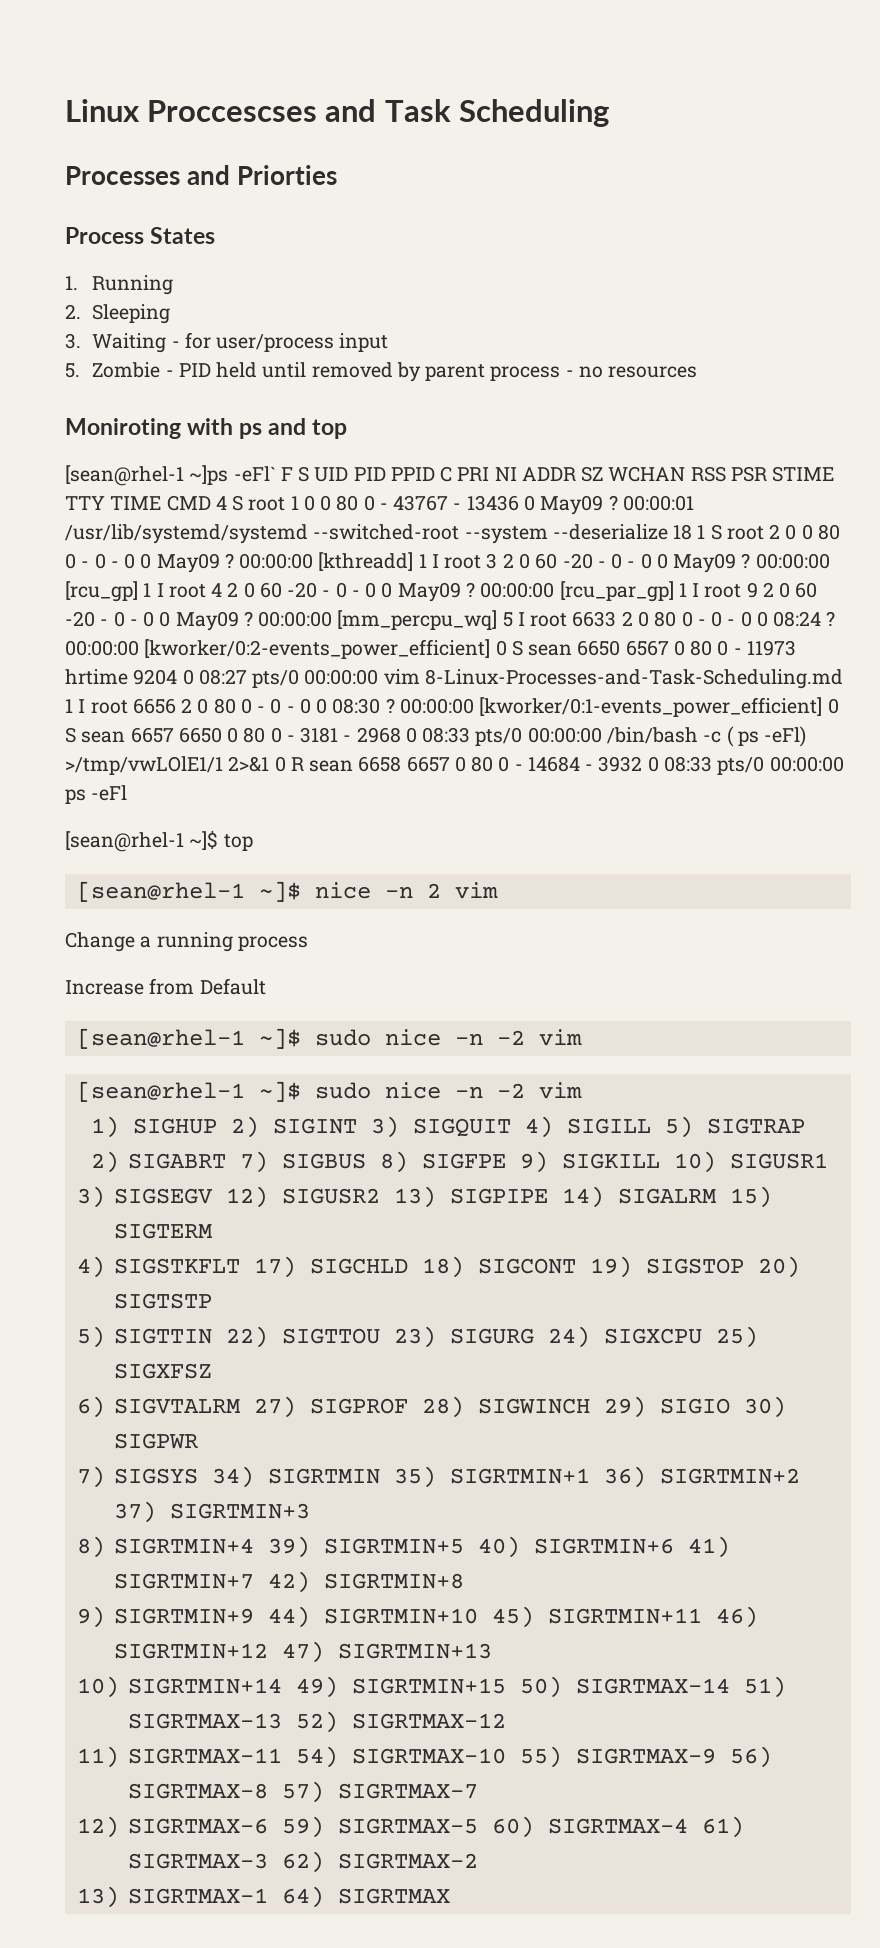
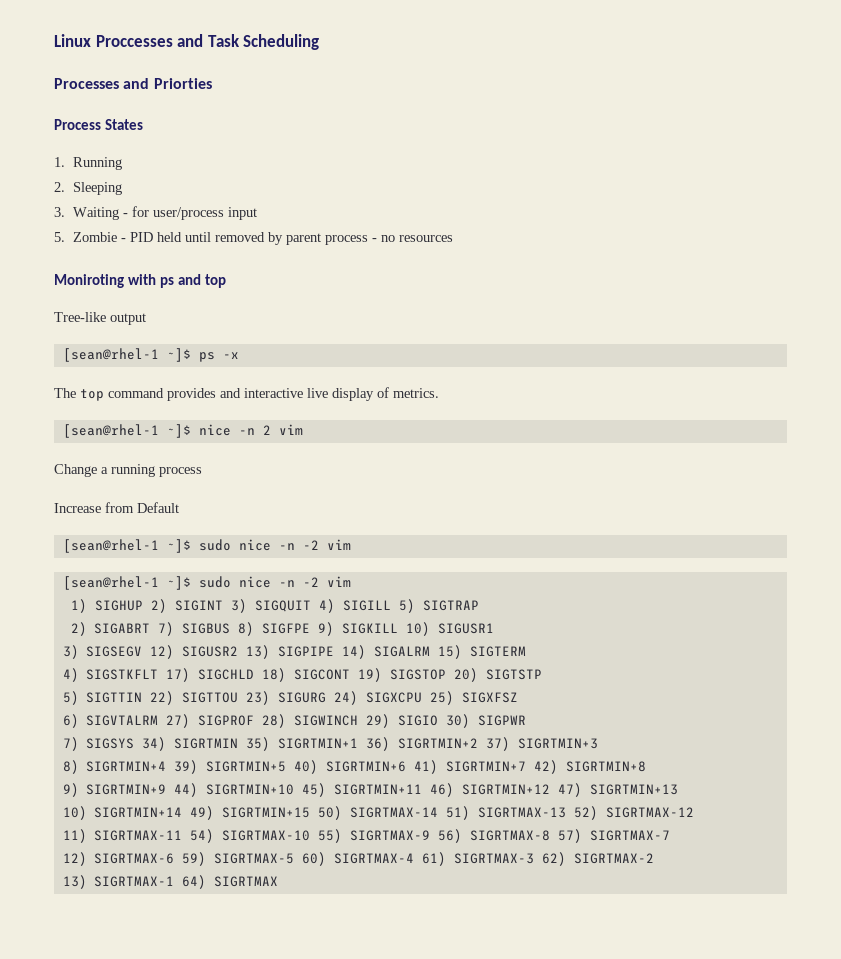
- Linux Proccescses and Task Scheduling
+ Linux Proccesses and Task Scheduling
- [sean@rhel-1 ~]ps -eFl` F S UID PID PPID C PRI NI ADDR SZ WCHAN RSS PSR STIME TTY TIME CMD 4 S root 1 0 0 80 0 - 43767 - 13436 0 May09 ? 00:00:01 /usr/lib/systemd/systemd --switched-root --system --deserialize 18 1 S root 2 0 0 80 0 - 0 - 0 0 May09 ? 00:00:00 [kthreadd] 1 I root 3 2 0 60 -20 - 0 - 0 0 May09 ? 00:00:00 [rcu_gp] 1 I root 4 2 0 60 -20 - 0 - 0 0 May09 ? 00:00:00 [rcu_par_gp] 1 I root 9 2 0 60 -20 - 0 - 0 0 May09 ? 00:00:00 [mm_percpu_wq] 5 I root 6633 2 0 80 0 - 0 - 0 0 08:24 ? 00:00:00 [kworker/0:2-events_power_efficient] 0 S sean 6650 6567 0 80 0 - 11973 hrtime 9204 0 08:27 pts/0 00:00:00 vim 8-Linux-Processes-and-Task-Scheduling.md 1 I root 6656 2 0 80 0 - 0 - 0 0 08:30 ? 00:00:00 [kworker/0:1-events_power_efficient] 0 S sean 6657 6650 0 80 0 - 3181 - 2968 0 08:33 pts/0 00:00:00 /bin/bash -c ( ps -eFl) >/tmp/vwLOlE1/1 2>&1 0 R sean 6658 6657 0 80 0 - 14684 - 3932 0 08:33 pts/0 00:00:00 ps -eFl
- [sean@rhel-1 ~]$ top
+ Tree-like output
+ [sean@rhel-1 ~]$ ps -x
+ The top command provides and interactive live display of metrics.

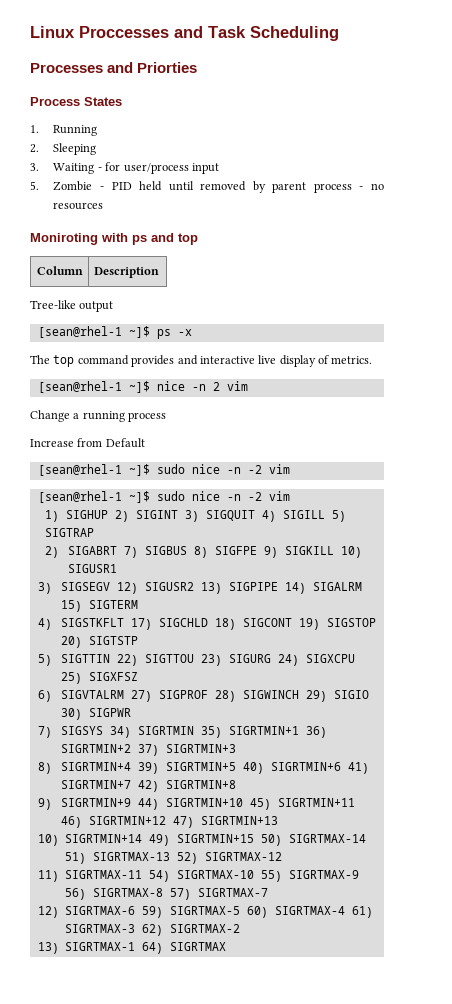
+ Column | Description

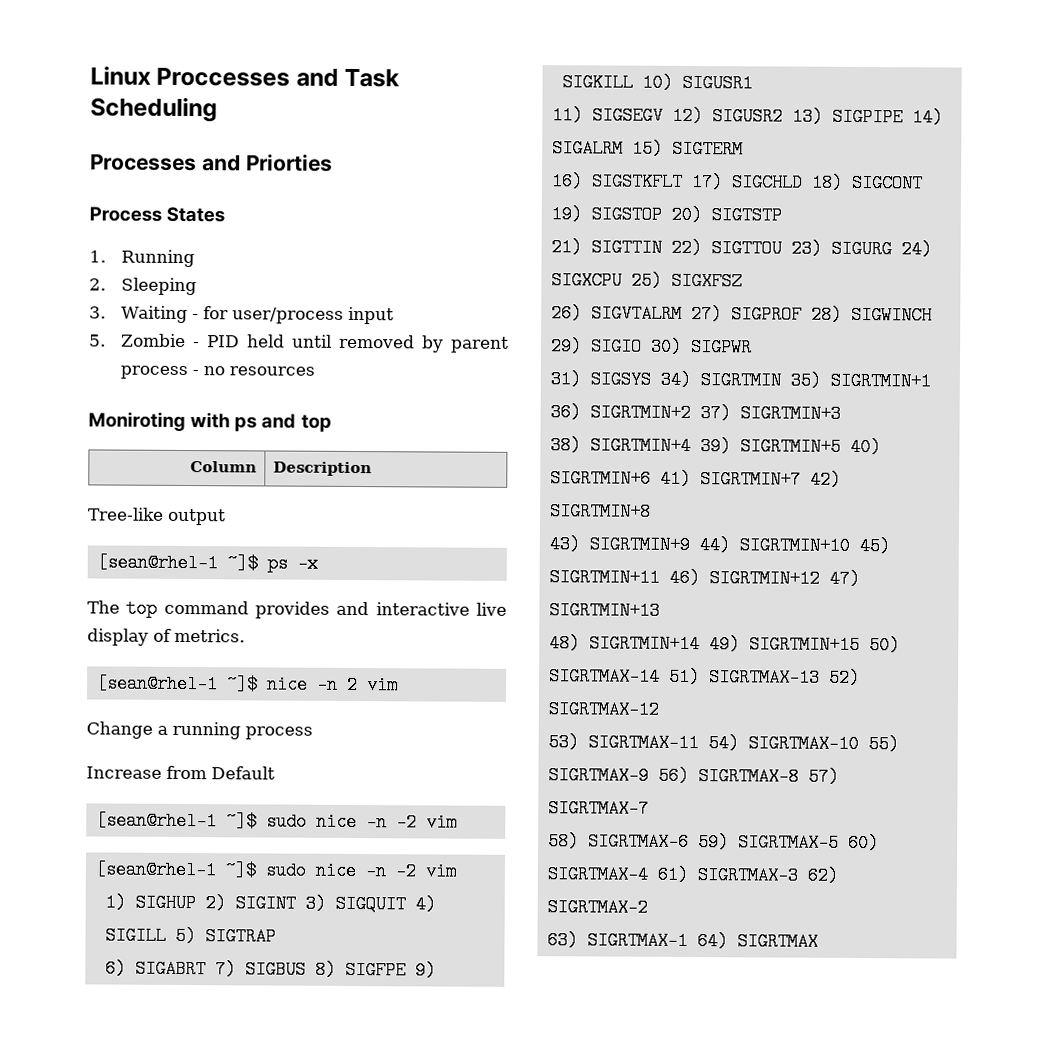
- 2) SIGABRT 7) SIGBUS 8) SIGFPE 9) SIGKILL 10) SIGUSR1
+ 6) SIGABRT 7) SIGBUS 8) SIGFPE 9) SIGKILL 10) SIGUSR1
- 3) SIGSEGV 12) SIGUSR2 13) SIGPIPE 14) SIGALRM 15) SIGTERM
+ 11) SIGSEGV 12) SIGUSR2 13) SIGPIPE 14) SIGALRM 15) SIGTERM
- 4) SIGSTKFLT 17) SIGCHLD 18) SIGCONT 19) SIGSTOP 20) SIGTSTP
+ 16) SIGSTKFLT 17) SIGCHLD 18) SIGCONT 19) SIGSTOP 20) SIGTSTP
- 5) SIGTTIN 22) SIGTTOU 23) SIGURG 24) SIGXCPU 25) SIGXFSZ
+ 21) SIGTTIN 22) SIGTTOU 23) SIGURG 24) SIGXCPU 25) SIGXFSZ
- 6) SIGVTALRM 27) SIGPROF 28) SIGWINCH 29) SIGIO 30) SIGPWR
+ 26) SIGVTALRM 27) SIGPROF 28) SIGWINCH 29) SIGIO 30) SIGPWR
- 7) SIGSYS 34) SIGRTMIN 35) SIGRTMIN+1 36) SIGRTMIN+2 37) SIGRTMIN+3
+ 31) SIGSYS 34) SIGRTMIN 35) SIGRTMIN+1 36) SIGRTMIN+2 37) SIGRTMIN+3
- 8) SIGRTMIN+4 39) SIGRTMIN+5 40) SIGRTMIN+6 41) SIGRTMIN+7 42) SIGRTMIN+8
+ 38) SIGRTMIN+4 39) SIGRTMIN+5 40) SIGRTMIN+6 41) SIGRTMIN+7 42) SIGRTMIN+8
- 9) SIGRTMIN+9 44) SIGRTMIN+10 45) SIGRTMIN+11 46) SIGRTMIN+12 47) SIGRTMIN+13
+ 43) SIGRTMIN+9 44) SIGRTMIN+10 45) SIGRTMIN+11 46) SIGRTMIN+12 47) SIGRTMIN+13
- 10) SIGRTMIN+14 49) SIGRTMIN+15 50) SIGRTMAX-14 51) SIGRTMAX-13 52) SIGRTMAX-12
+ 48) SIGRTMIN+14 49) SIGRTMIN+15 50) SIGRTMAX-14 51) SIGRTMAX-13 52) SIGRTMAX-12
- 11) SIGRTMAX-11 54) SIGRTMAX-10 55) SIGRTMAX-9 56) SIGRTMAX-8 57) SIGRTMAX-7
+ 53) SIGRTMAX-11 54) SIGRTMAX-10 55) SIGRTMAX-9 56) SIGRTMAX-8 57) SIGRTMAX-7
- 12) SIGRTMAX-6 59) SIGRTMAX-5 60) SIGRTMAX-4 61) SIGRTMAX-3 62) SIGRTMAX-2
+ 58) SIGRTMAX-6 59) SIGRTMAX-5 60) SIGRTMAX-4 61) SIGRTMAX-3 62) SIGRTMAX-2
- 13) SIGRTMAX-1 64) SIGRTMAX
+ 63) SIGRTMAX-1 64) SIGRTMAX

